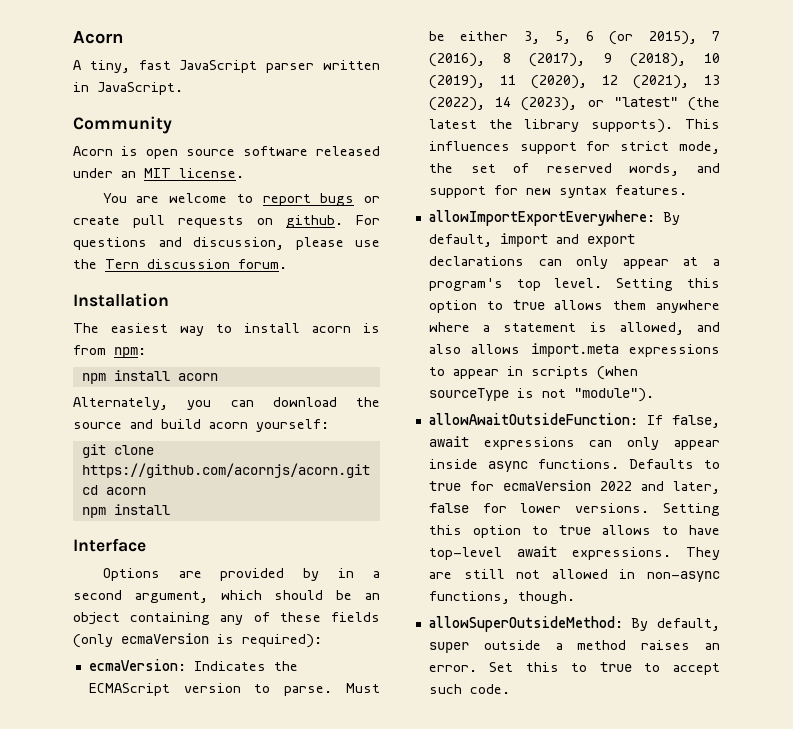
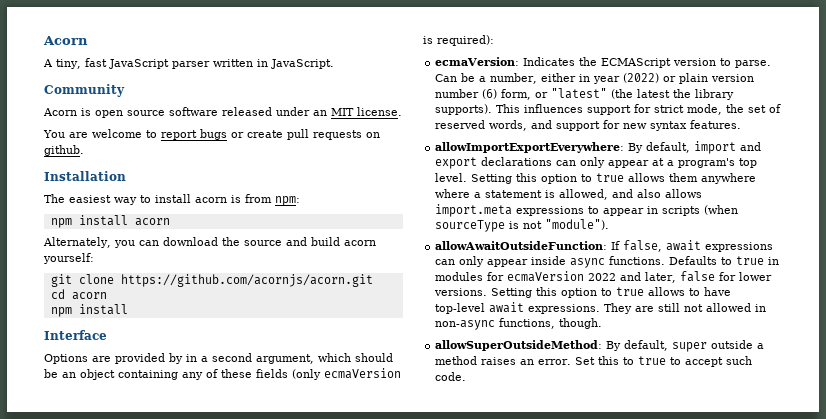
- For questions and discussion, please use the Tern discussion forum.
- Must be either 3, 5, 6 (or 2015), 7 (2016), 8 (2017), 9 (2018), 10 (2019), 11 (2020), 12 (2021), 13 (2022), 14 (2023), or "latest" (the latest the library supports).
+ Can be a number, either in year (2022) or plain version number (6) form, or "latest" (the latest the library supports).
- Defaults to true for ecmaVersion 2022 and later, false for lower versions.
+ Defaults to true in modules for ecmaVersion 2022 and later, false for lower versions.

